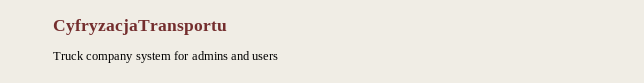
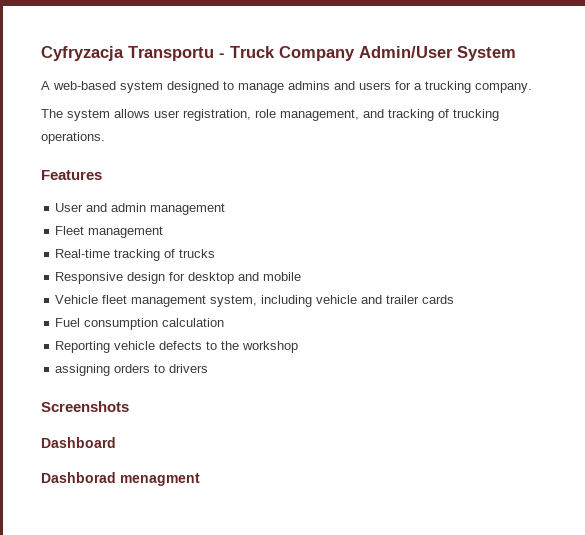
- CyfryzacjaTransportu
- Truck company system for admins and users
+ Cyfryzacja Transportu - Truck Company Admin/User System
+ A web-based system designed to manage admins and users for a trucking company.
+ The system allows user registration, role management, and tracking of trucking operations.
+ Features
+ User and admin management
+ Fleet management
+ Real-time tracking of trucks
+ Responsive design for desktop and mobile
+ Vehicle fleet management system, including vehicle and trailer cards
+ Fuel consumption calculation
+ Reporting vehicle defects to the workshop
+ assigning orders to drivers
+ Screenshots
+ Dashboard
+ Dashborad menagment

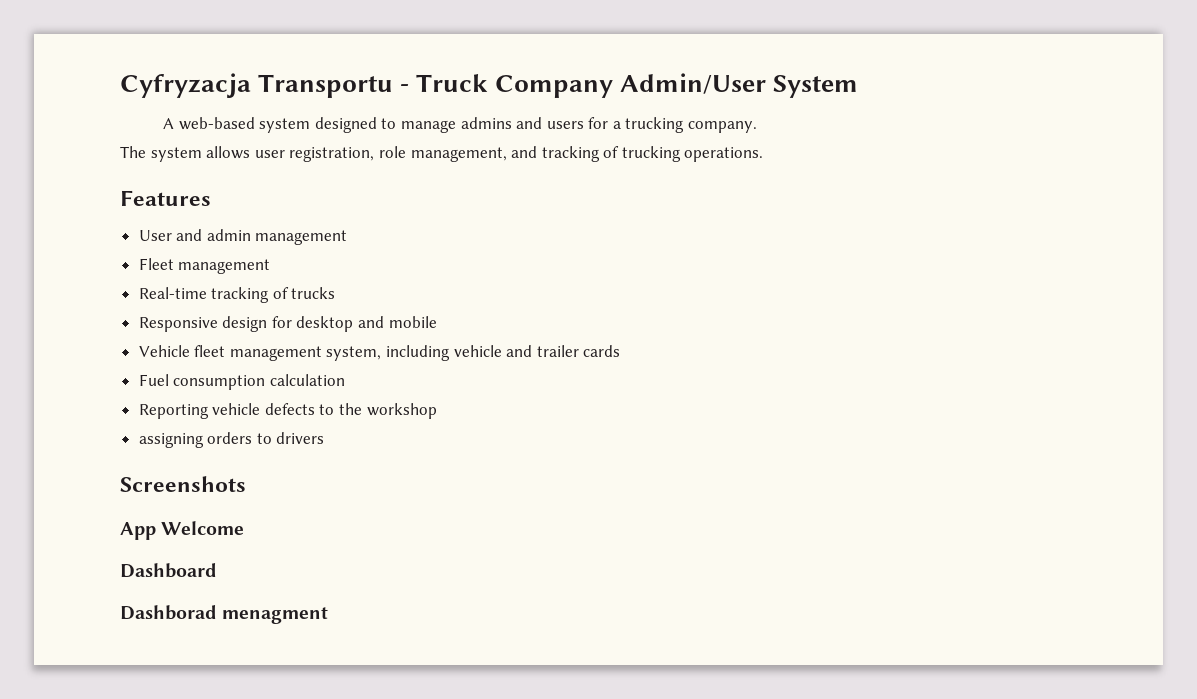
+ App Welcome

